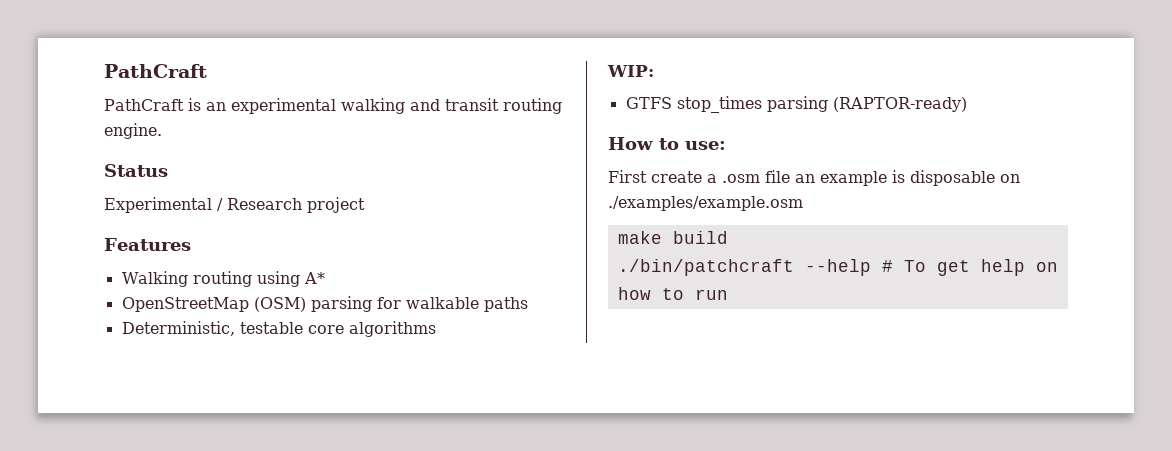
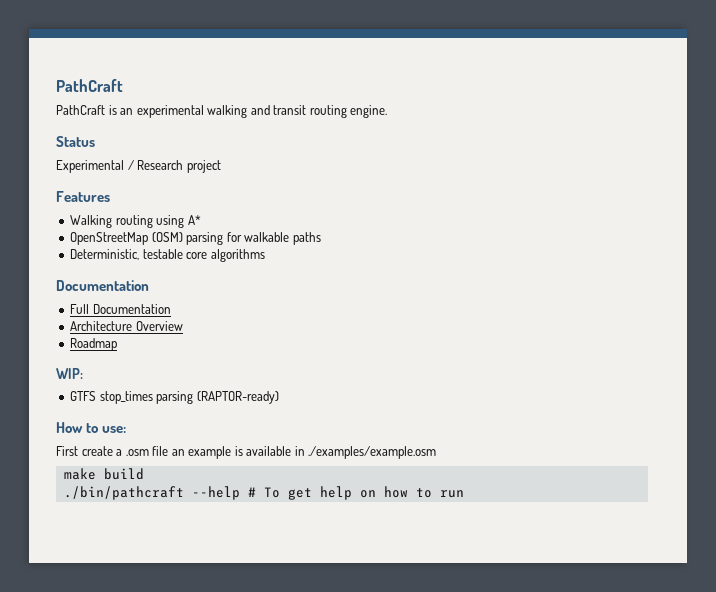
  Deterministic, testable core algorithms
+ Documentation
+ Full Documentation
+ Architecture Overview
+ Roadmap
- First create a .osm file an example is disposable on ./examples/example.osm
+ First create a .osm file an example is available in ./examples/example.osm
- ./bin/patchcraft --help # To get help on how to run
+ ./bin/pathcraft --help # To get help on how to run

